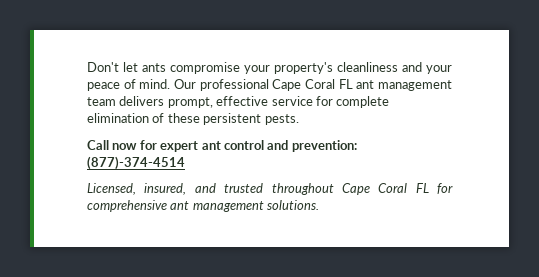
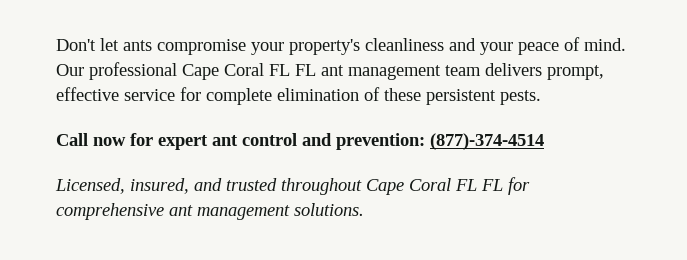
- Our professional Cape Coral FL ant management team delivers prompt, effective service for complete elimination of these persistent pests.
+ Our professional Cape Coral FL FL ant management team delivers prompt, effective service for complete elimination of these persistent pests.
- Licensed, insured, and trusted throughout Cape Coral FL for comprehensive ant management solutions.
+ Licensed, insured, and trusted throughout Cape Coral FL FL for comprehensive ant management solutions.

